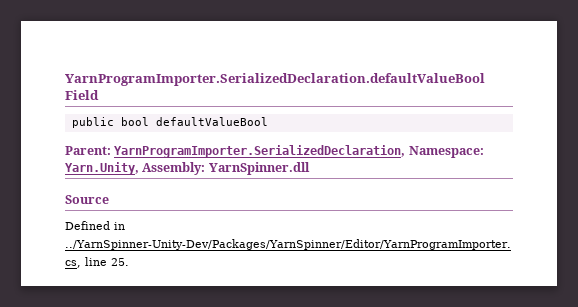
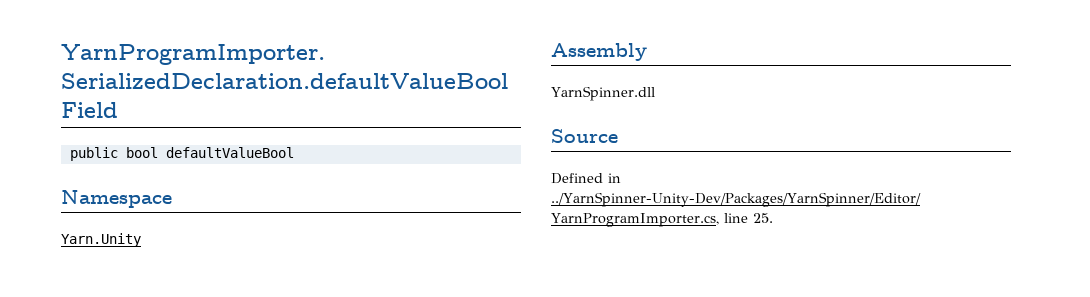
- Parent: YarnProgramImporter.SerializedDeclaration, Namespace: Yarn.Unity, Assembly: YarnSpinner.dll
+ Namespace
+ Yarn.Unity
+ Assembly
+ YarnSpinner.dll

